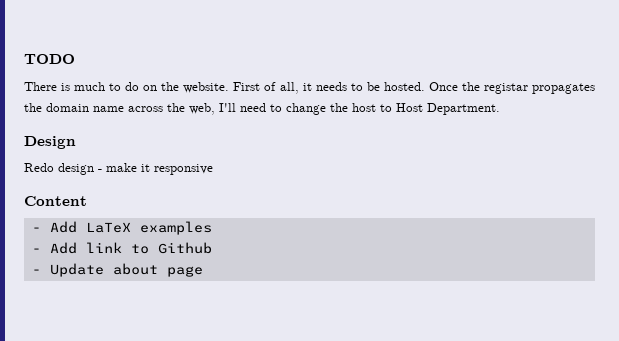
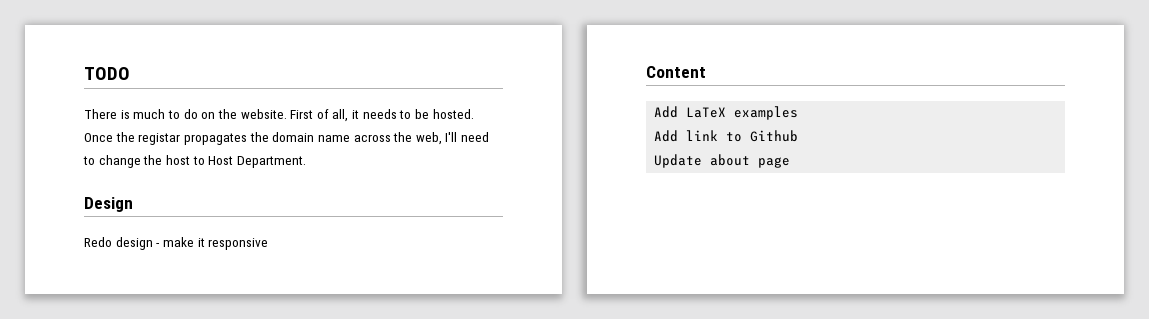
- - Add LaTeX examples
+ Add LaTeX examples
- - Add link to Github
+ Add link to Github
- - Update about page
+ Update about page

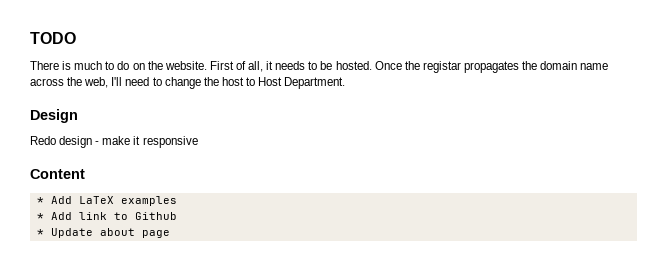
- Add LaTeX examples
+ * Add LaTeX examples
- Add link to Github
+ * Add link to Github
- Update about page
+ * Update about page

